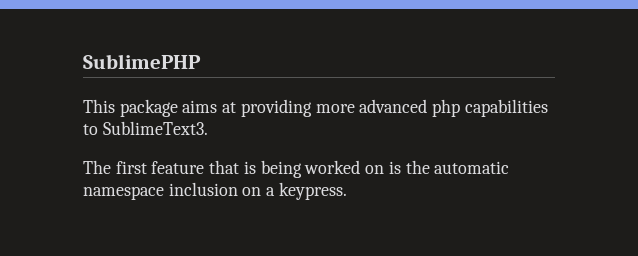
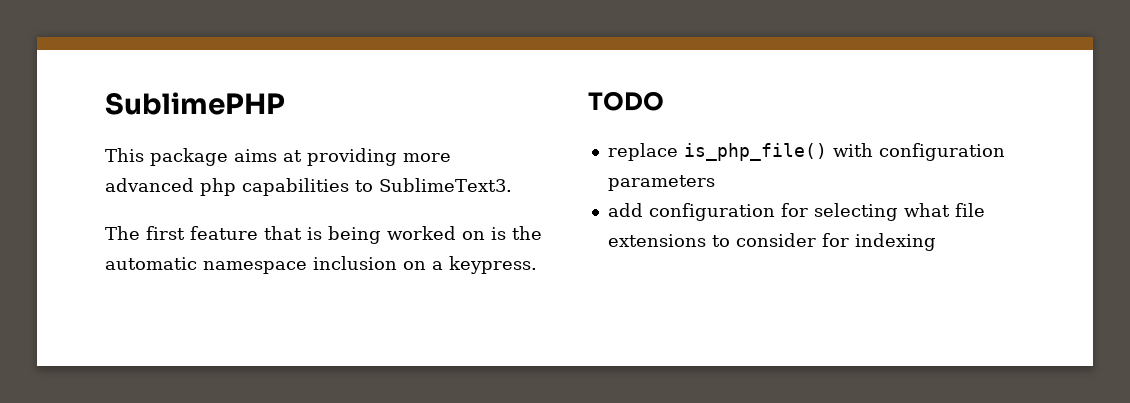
+ TODO
+ replace is_php_file() with configuration parameters
+ add configuration for selecting what file extensions to consider for indexing

